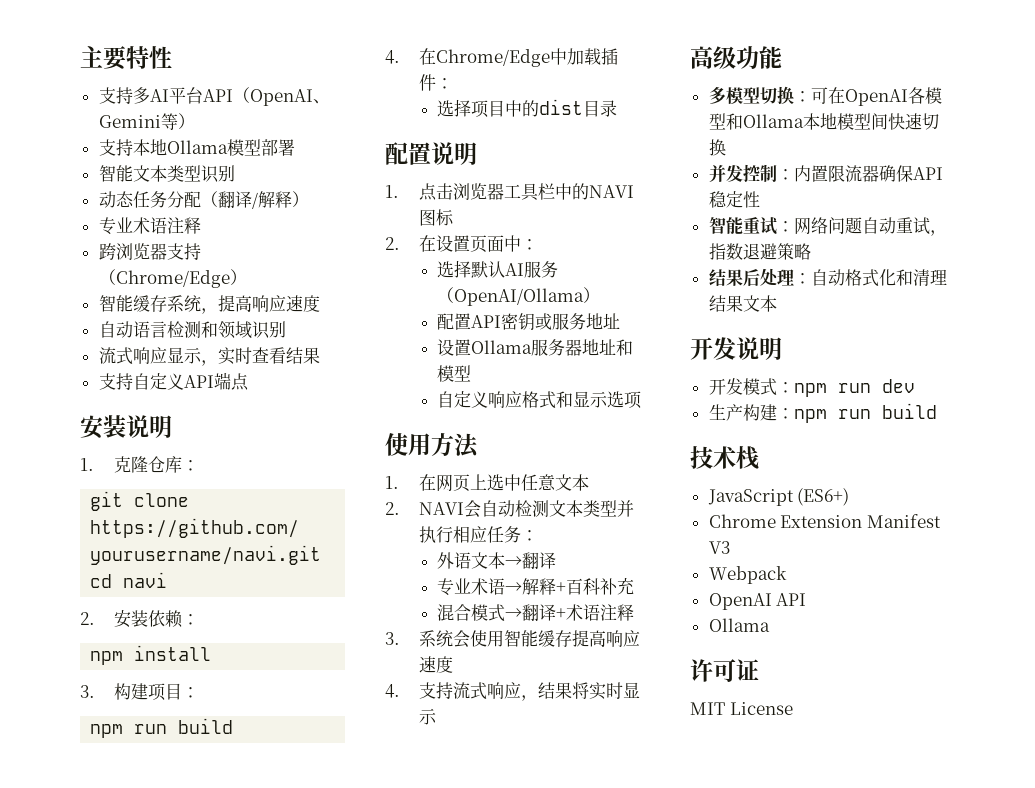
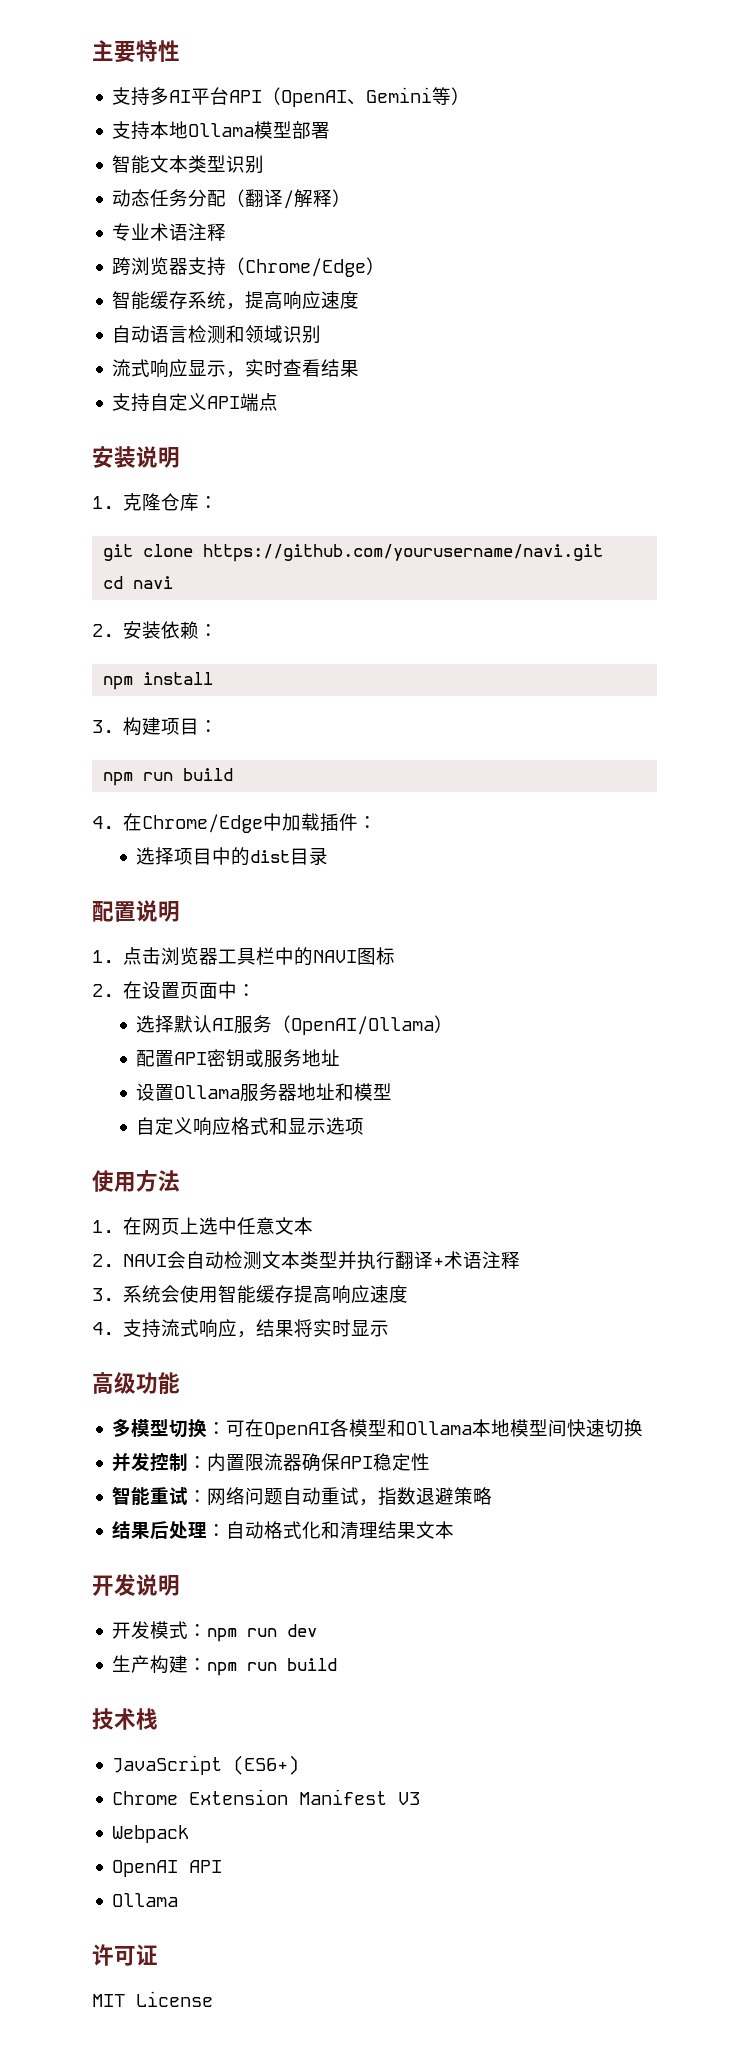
- 2. NAVI会自动检测文本类型并执行相应任务：
- 外语文本→翻译
- 专业术语→解释+百科补充
- 混合模式→翻译+术语注释
+ 2. NAVI会自动检测文本类型并执行翻译+术语注释

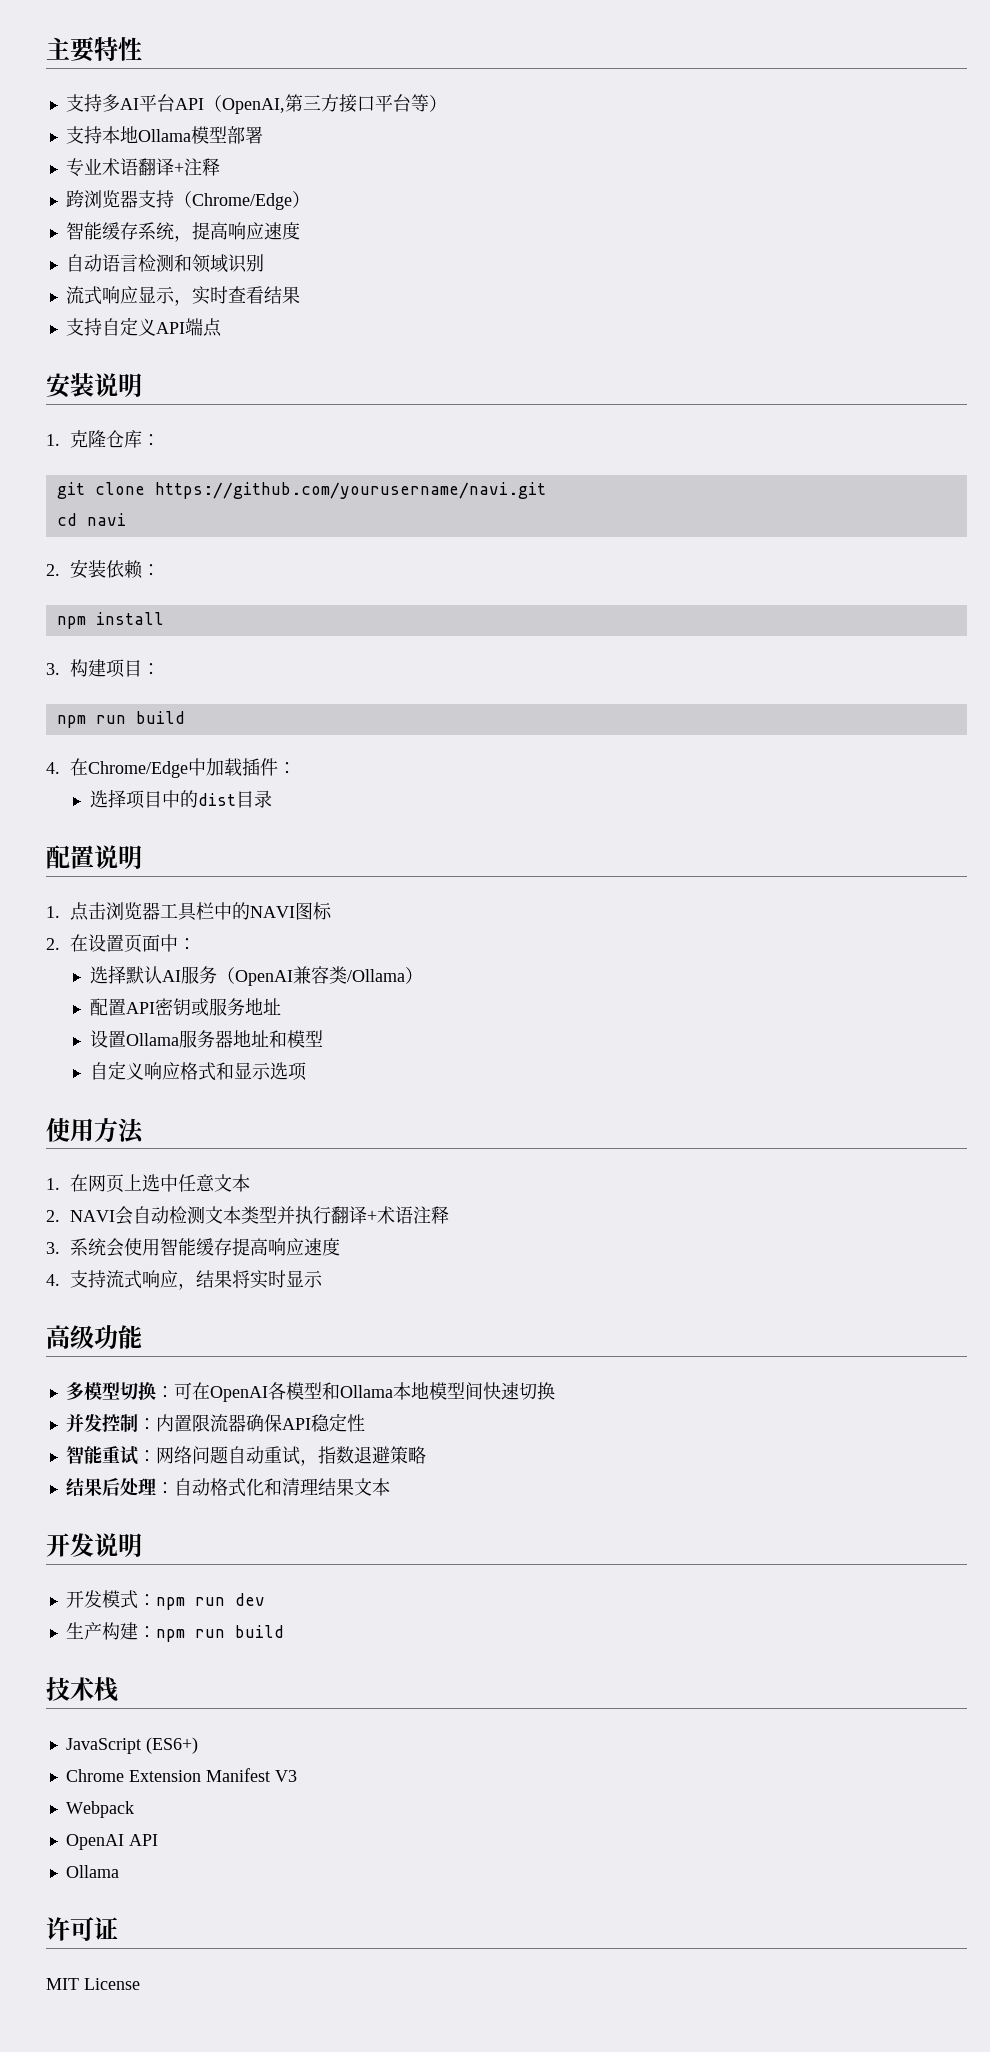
- 支持多AI平台API（OpenAI、Gemini等）
+ 支持多AI平台API（OpenAI,第三方接口平台等）
- 智能文本类型识别
- 动态任务分配（翻译/解释）
- 专业术语注释
+ 专业术语翻译+注释
- 选择默认AI服务（OpenAI/Ollama）
+ 选择默认AI服务（OpenAI兼容类/Ollama）

